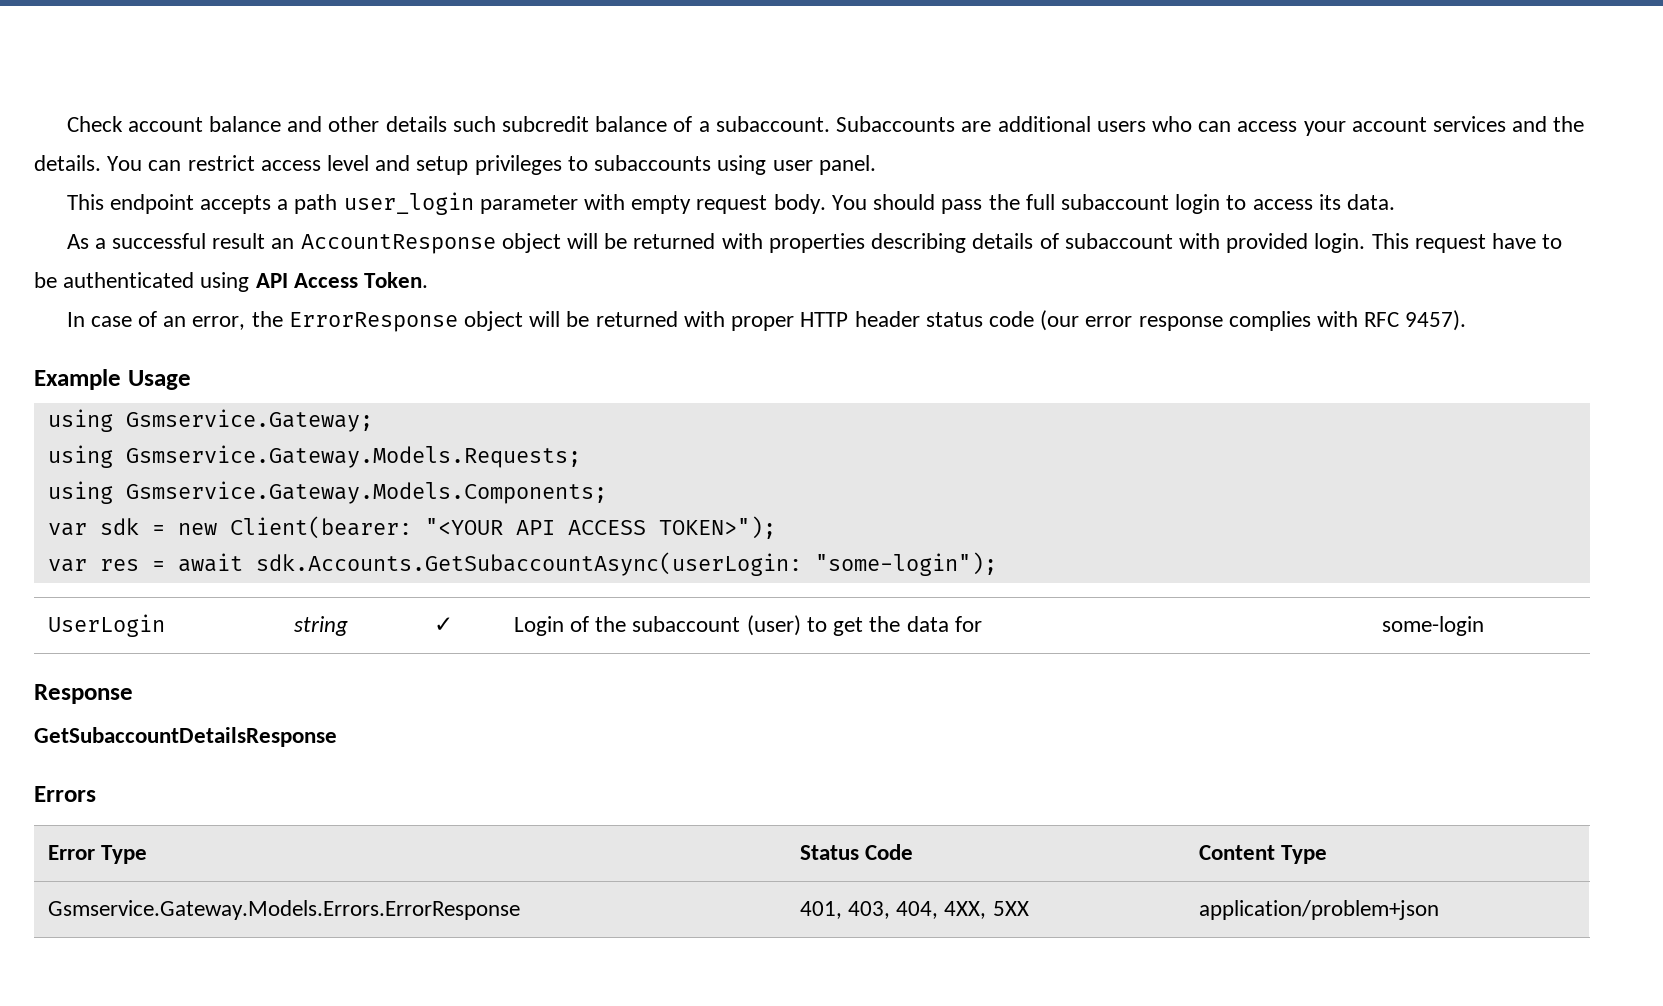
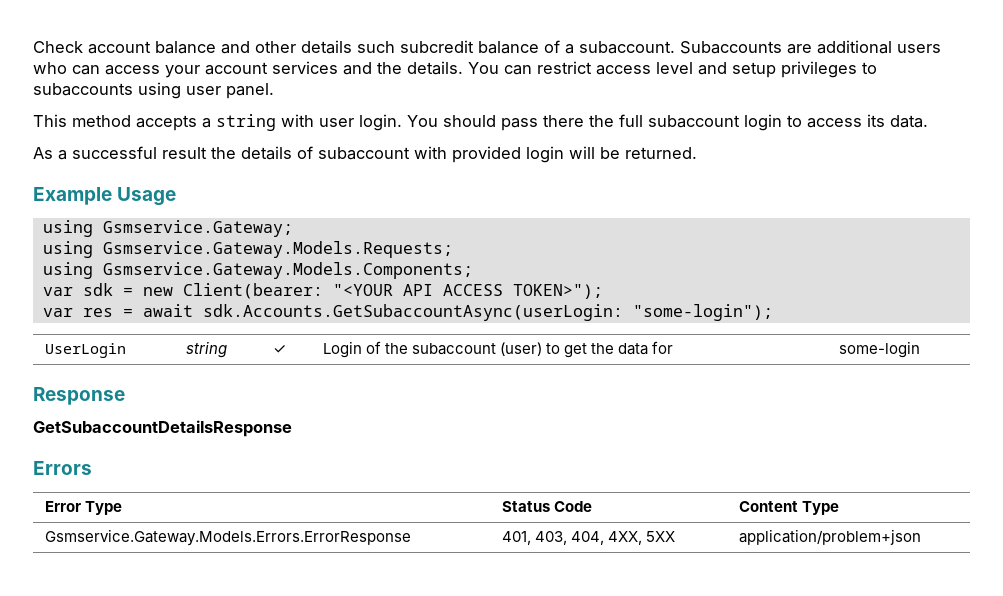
- This endpoint accepts a path user_login parameter with empty request body.
+ This method accepts a string with user login.
- You should pass the full subaccount login to access its data.
+ You should pass there the full subaccount login to access its data.
- As a successful result an AccountResponse object will be returned with properties describing details of subaccount with provided login. This request have to be authenticated using API Access Token.
- In case of an error, the ErrorResponse object will be returned with proper HTTP header status code (our error response complies with RFC 9457).
+ As a successful result the details of subaccount with provided login will be returned.

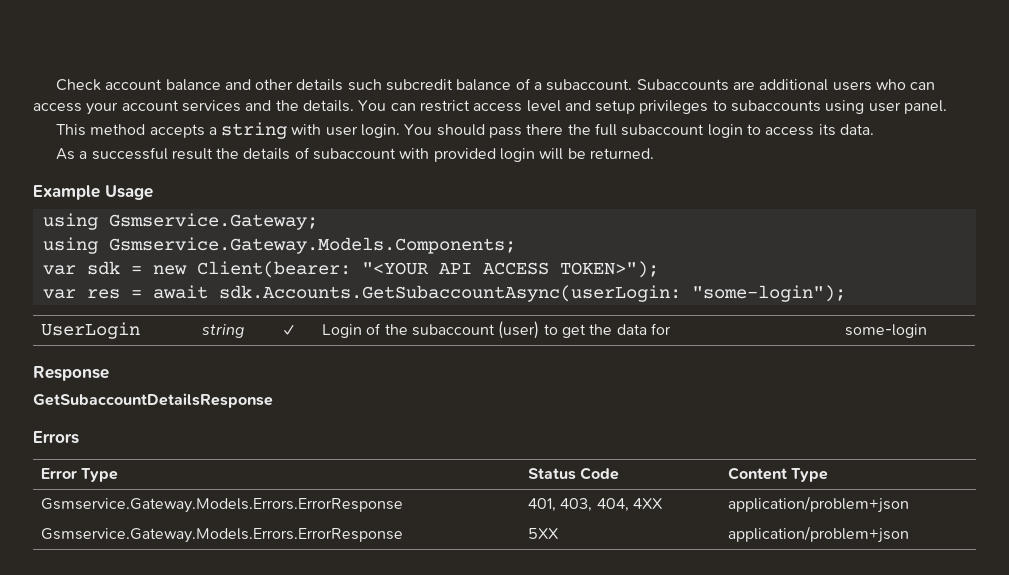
- using Gsmservice.Gateway.Models.Requests;
- Gsmservice.Gateway.Models.Errors.ErrorResponse | 401, 403, 404, 4XX, 5XX | application/problem+json
+ Gsmservice.Gateway.Models.Errors.ErrorResponse | 401, 403, 404, 4XX | application/problem+json
+ Gsmservice.Gateway.Models.Errors.ErrorResponse | 5XX | application/problem+json

